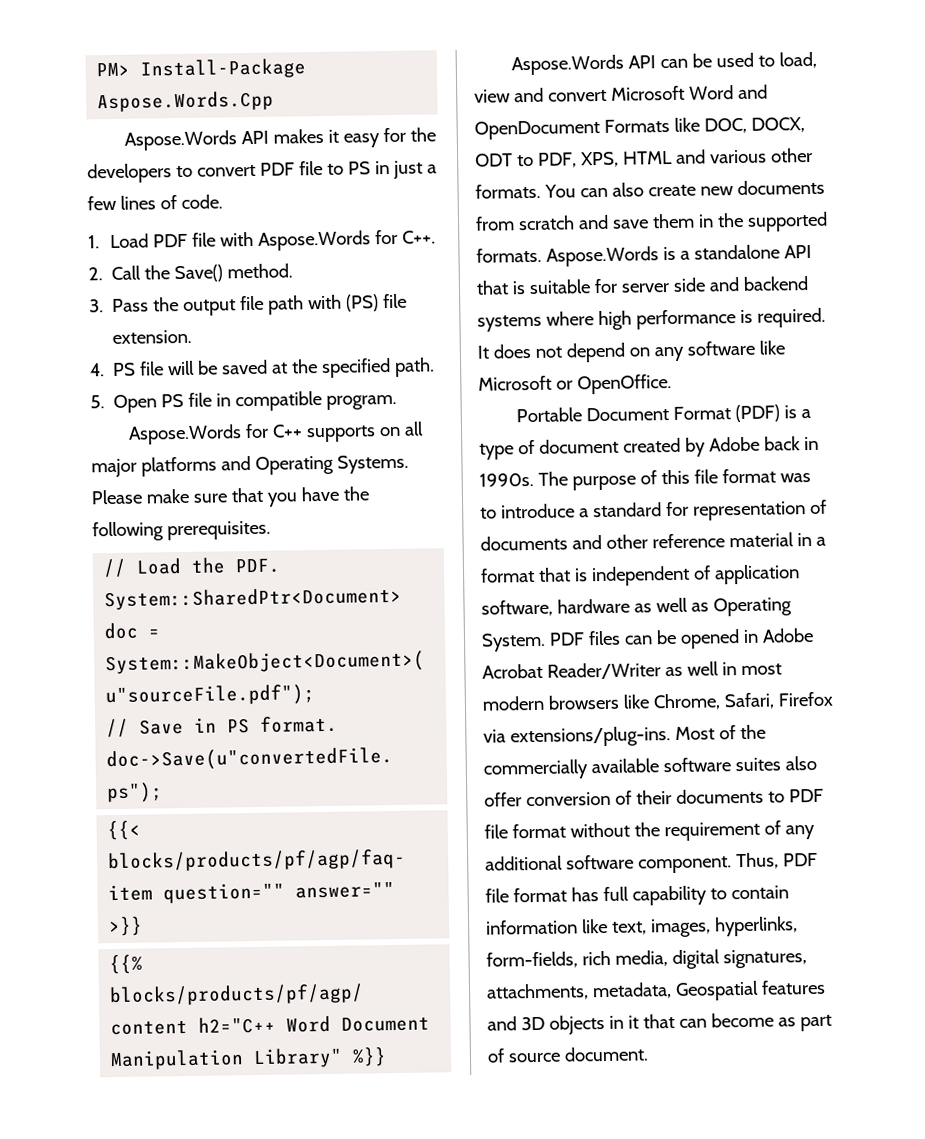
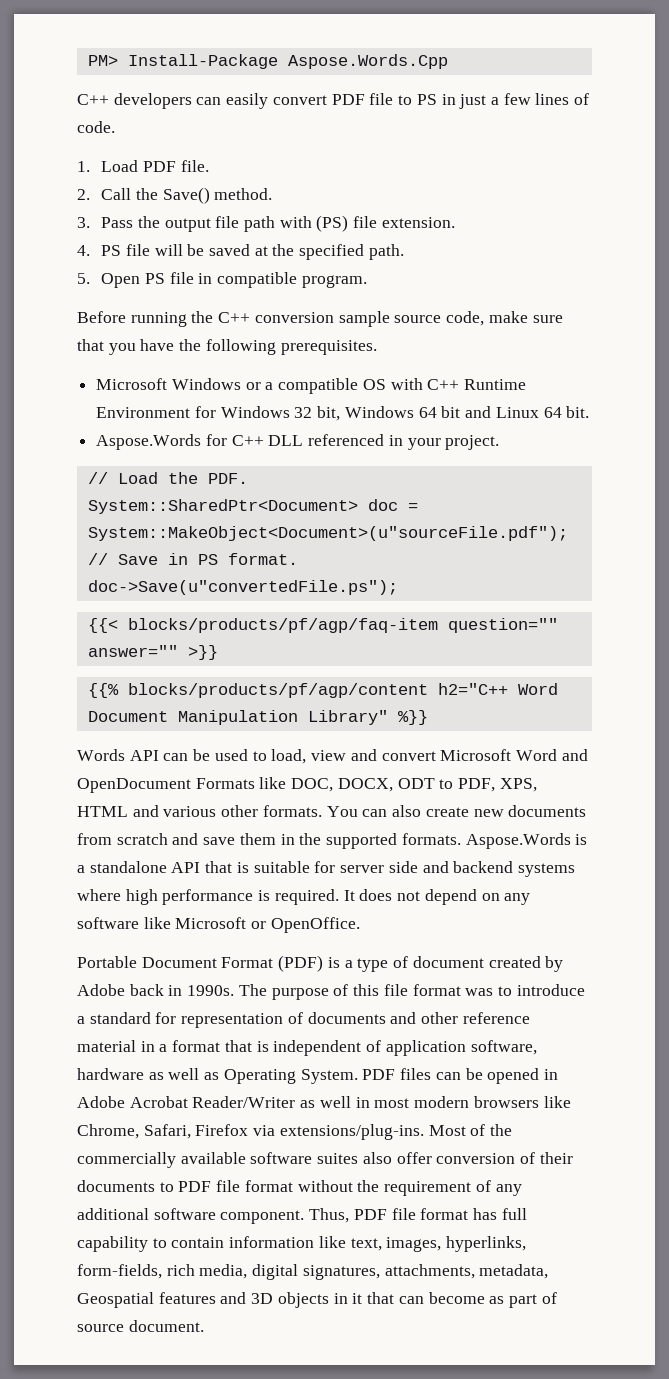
- Aspose.Words API makes it easy for the developers to convert PDF file to PS in just a few lines of code.
+ C++ developers can easily convert PDF file to PS in just a few lines of code.
- 1. Load PDF file with Aspose.Words for C++.
+ 1. Load PDF file.
- Aspose.Words for C++ supports on all major platforms and Operating Systems. Please make sure that you have the following prerequisites.
+ Before running the C++ conversion sample source code, make sure that you have the following prerequisites.
+ Microsoft Windows or a compatible OS with C++ Runtime Environment for Windows 32 bit, Windows 64 bit and Linux 64 bit.
+ Aspose.Words for C++ DLL referenced in your project.
- Aspose.Words API can be used to load, view and convert Microsoft Word and OpenDocument Formats like DOC, DOCX, ODT to PDF, XPS, HTML and various other formats.
+ Words API can be used to load, view and convert Microsoft Word and OpenDocument Formats like DOC, DOCX, ODT to PDF, XPS, HTML and various other formats.

